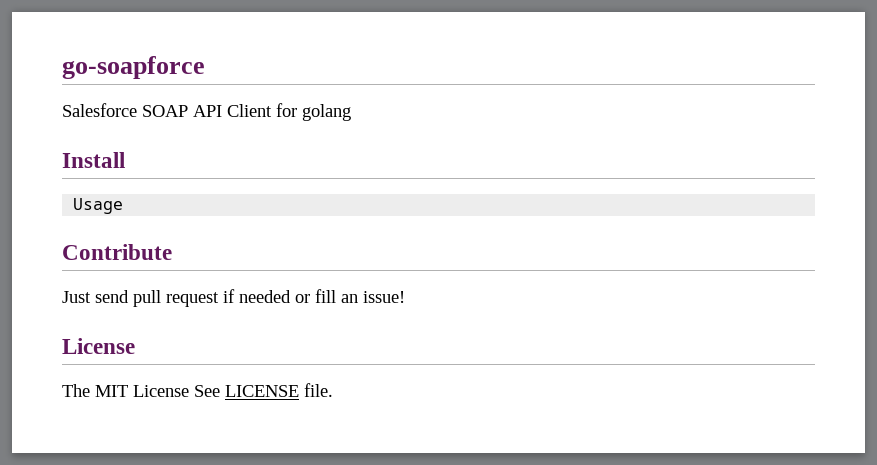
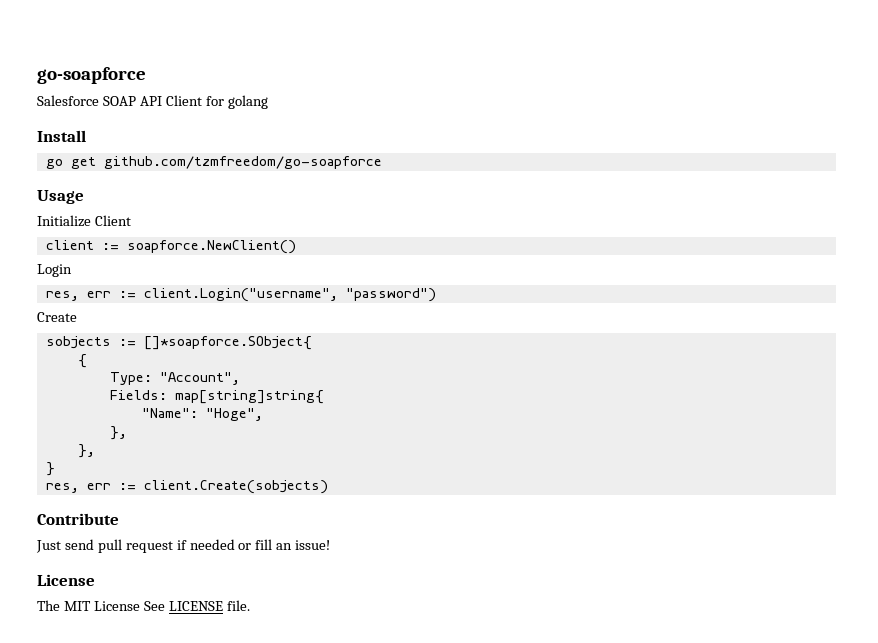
+ go get github.com/tzmfreedom/go-soapforce
  Usage
+ Initialize Client
+ client := soapforce.NewClient()
+ Login
+ res, err := client.Login("username", "password")
+ Create
+ sobjects := []*soapforce.SObject{
+ {
+ Type: "Account",
+ Fields: map[string]string{
+ "Name": "Hoge",
+ },
+ },
+ }
+ res, err := client.Create(sobjects)

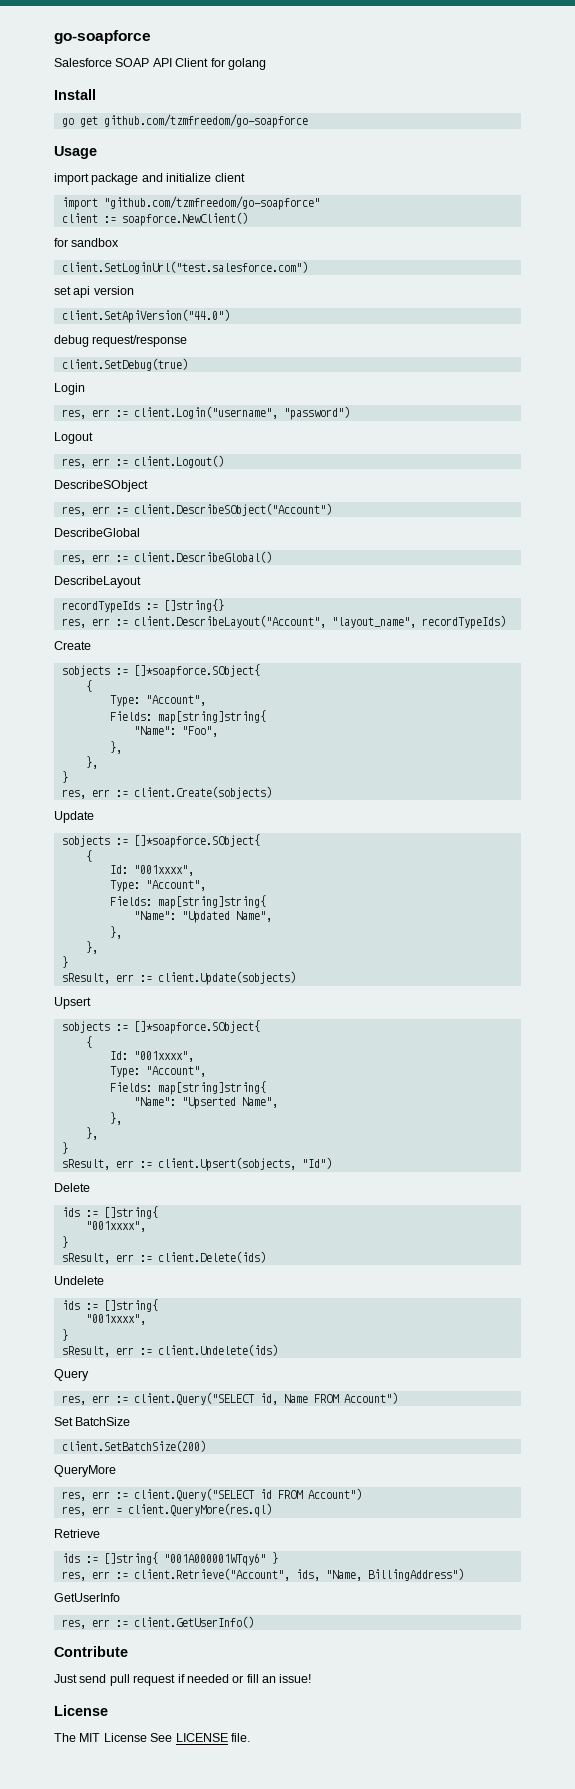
- Initialize Client
+ import package and initialize client
+ import "github.com/tzmfreedom/go-soapforce"
  client := soapforce.NewClient()
+ for sandbox
+ client.SetLoginUrl("test.salesforce.com")
+ set api version
+ client.SetApiVersion("44.0")
+ debug request/response
+ client.SetDebug(true)
+ Logout
+ res, err := client.Logout()
+ DescribeSObject
+ res, err := client.DescribeSObject("Account")
+ DescribeGlobal
+ res, err := client.DescribeGlobal()
+ DescribeLayout
+ recordTypeIds := []string{}
+ res, err := client.DescribeLayout("Account", "layout_name", recordTypeIds)
- "Name": "Hoge",
+ "Name": "Foo",
+ Update
+ sobjects := []*soapforce.SObject{
+ {
+ Id: "001xxxx",
+ Type: "Account",
+ Fields: map[string]string{
+ "Name": "Updated Name",
+ },
+ },
+ }
+ sResult, err := client.Update(sobjects)
+ Upsert
+ sobjects := []*soapforce.SObject{
+ {
+ Id: "001xxxx",
+ Type: "Account",
+ Fields: map[string]string{
+ "Name": "Upserted Name",
+ },
+ },
+ }
+ sResult, err := client.Upsert(sobjects, "Id")
+ Delete
+ ids := []string{
+ "001xxxx",
+ }
+ sResult, err := client.Delete(ids)
+ Undelete
+ ids := []string{
+ "001xxxx",
+ }
+ sResult, err := client.Undelete(ids)
+ Query
+ res, err := client.Query("SELECT id, Name FROM Account")
+ Set BatchSize
+ client.SetBatchSize(200)
+ QueryMore
+ res, err := client.Query("SELECT id FROM Account")
+ res, err = client.QueryMore(res.ql)
+ Retrieve
+ ids := []string{ "001A000001WTqy6" }
+ res, err := client.Retrieve("Account", ids, "Name, BillingAddress")
+ GetUserInfo
+ res, err := client.GetUserInfo()

